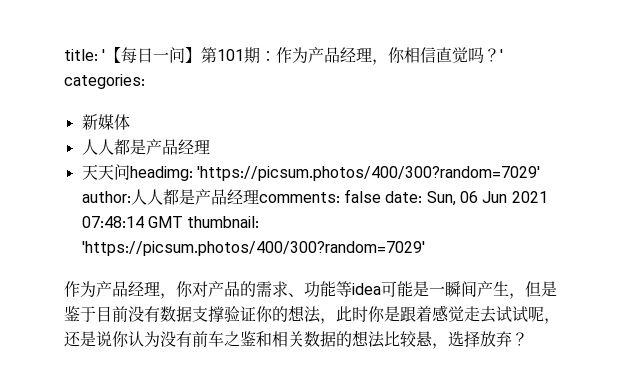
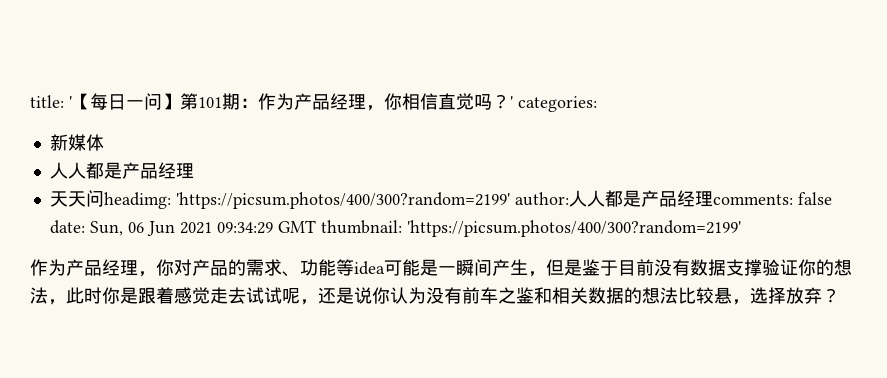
- 天天问headimg: 'https://picsum.photos/400/300?random=7029' author:人人都是产品经理comments: false date: Sun, 06 Jun 2021 07:48:14 GMT thumbnail: 'https://picsum.photos/400/300?random=7029'
+ 天天问headimg: 'https://picsum.photos/400/300?random=2199' author:人人都是产品经理comments: false date: Sun, 06 Jun 2021 09:34:29 GMT thumbnail: 'https://picsum.photos/400/300?random=2199'

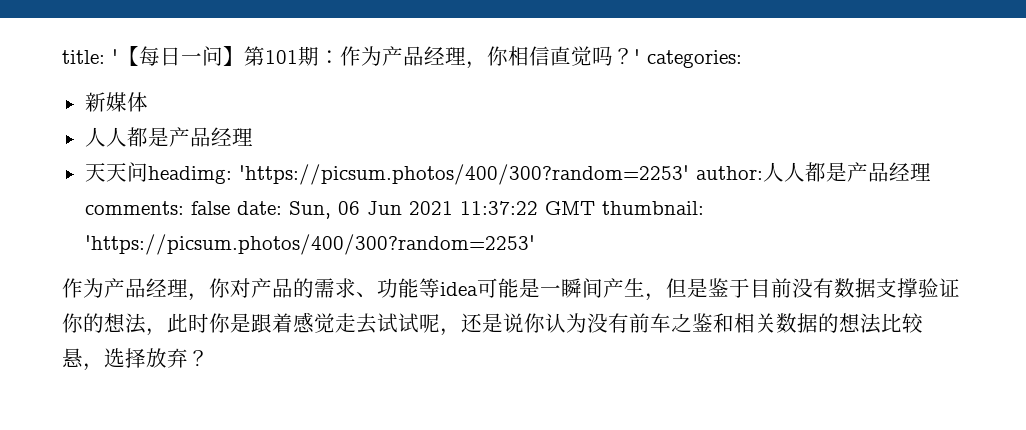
- 天天问headimg: 'https://picsum.photos/400/300?random=2199' author:人人都是产品经理comments: false date: Sun, 06 Jun 2021 09:34:29 GMT thumbnail: 'https://picsum.photos/400/300?random=2199'
+ 天天问headimg: 'https://picsum.photos/400/300?random=2253' author:人人都是产品经理comments: false date: Sun, 06 Jun 2021 11:37:22 GMT thumbnail: 'https://picsum.photos/400/300?random=2253'

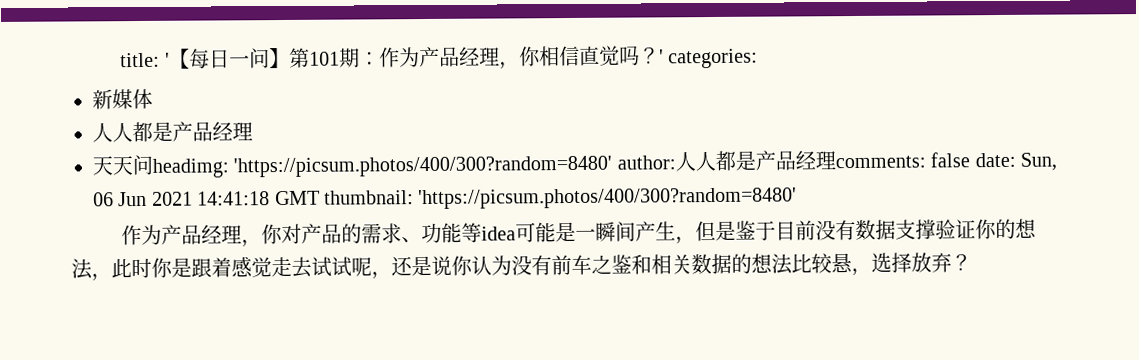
- 天天问headimg: 'https://picsum.photos/400/300?random=2253' author:人人都是产品经理comments: false date: Sun, 06 Jun 2021 11:37:22 GMT thumbnail: 'https://picsum.photos/400/300?random=2253'
+ 天天问headimg: 'https://picsum.photos/400/300?random=8480' author:人人都是产品经理comments: false date: Sun, 06 Jun 2021 14:41:18 GMT thumbnail: 'https://picsum.photos/400/300?random=8480'

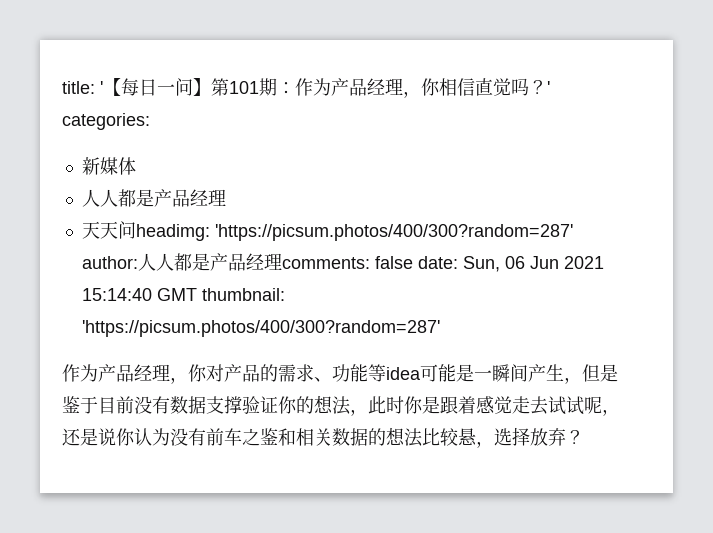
- 天天问headimg: 'https://picsum.photos/400/300?random=8480' author:人人都是产品经理comments: false date: Sun, 06 Jun 2021 14:41:18 GMT thumbnail: 'https://picsum.photos/400/300?random=8480'
+ 天天问headimg: 'https://picsum.photos/400/300?random=287' author:人人都是产品经理comments: false date: Sun, 06 Jun 2021 15:14:40 GMT thumbnail: 'https://picsum.photos/400/300?random=287'

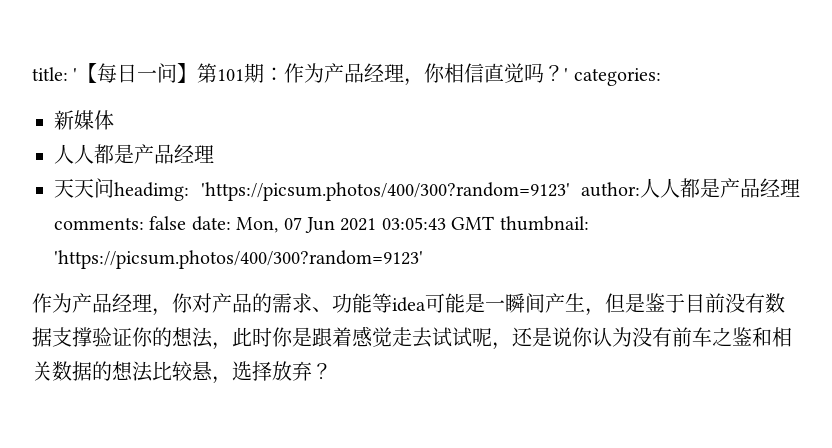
- 天天问headimg: 'https://picsum.photos/400/300?random=287' author:人人都是产品经理comments: false date: Sun, 06 Jun 2021 15:14:40 GMT thumbnail: 'https://picsum.photos/400/300?random=287'
+ 天天问headimg: 'https://picsum.photos/400/300?random=9123' author:人人都是产品经理comments: false date: Mon, 07 Jun 2021 03:05:43 GMT thumbnail: 'https://picsum.photos/400/300?random=9123'

